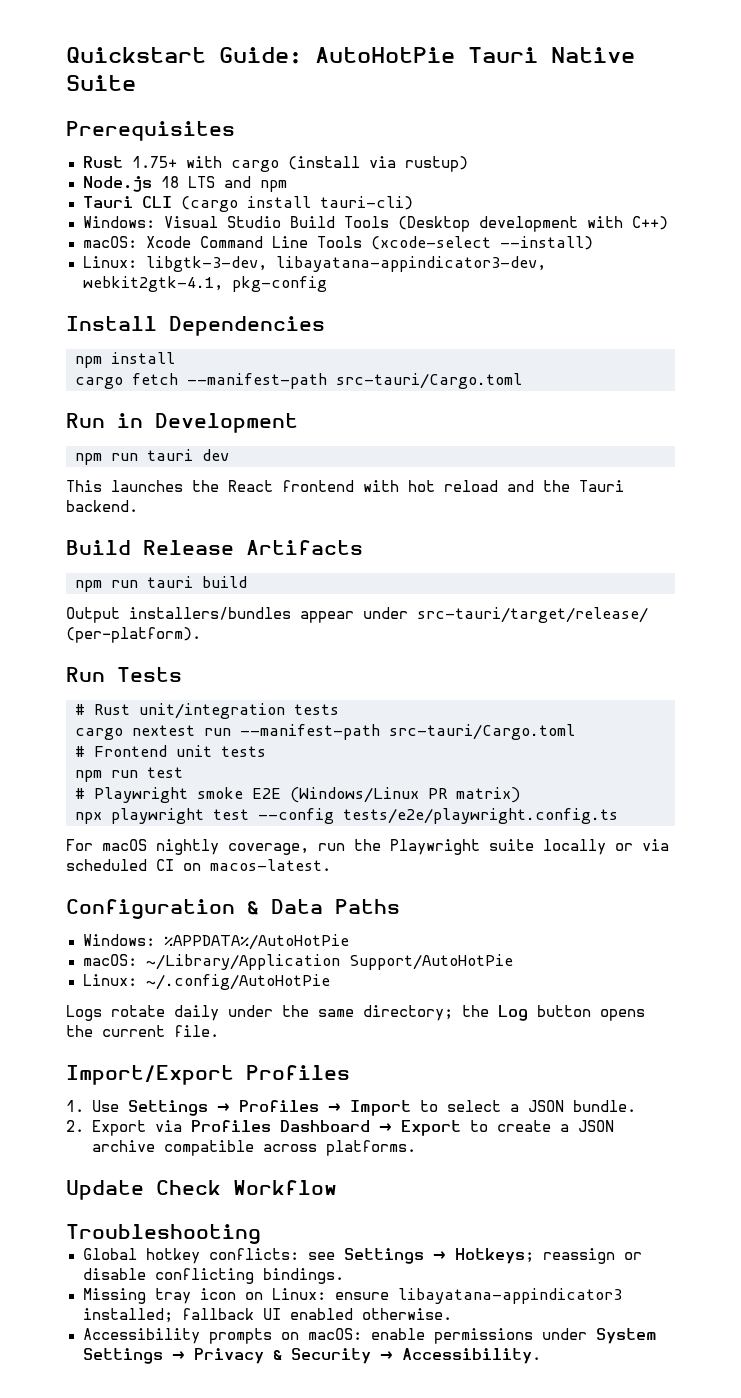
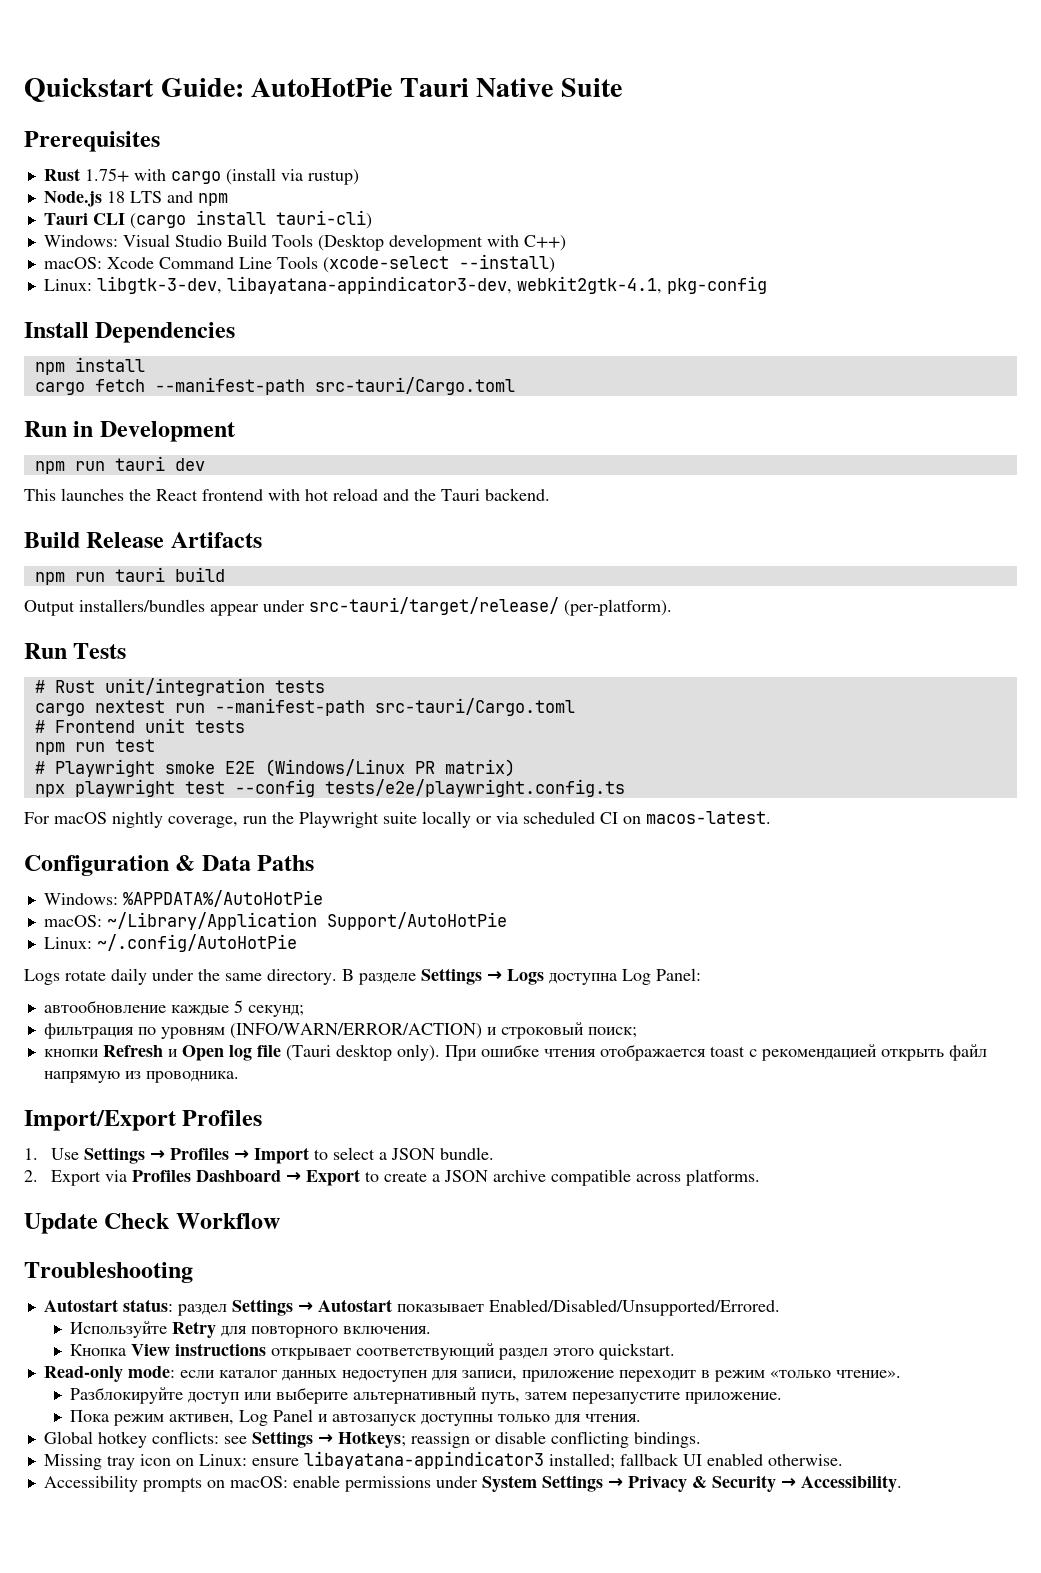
- Logs rotate daily under the same directory; the Log button opens the current file.
+ Logs rotate daily under the same directory. В разделе Settings → Logs доступна Log Panel:
+ автообновление каждые 5 секунд;
+ фильтрация по уровням (INFO/WARN/ERROR/ACTION) и строковый поиск;
+ кнопки Refresh и Open log file (Tauri desktop only). При ошибке чтения отображается toast с рекомендацией открыть файл напрямую из проводника.
+ Autostart status: раздел Settings → Autostart показывает Enabled/Disabled/Unsupported/Errored.
+ Используйте Retry для повторного включения.
+ Кнопка View instructions открывает соответствующий раздел этого quickstart.
+ Read-only mode: если каталог данных недоступен для записи, приложение переходит в режим «только чтение».
+ Разблокируйте доступ или выберите альтернативный путь, затем перезапустите приложение.
+ Пока режим активен, Log Panel и автозапуск доступны только для чтения.

